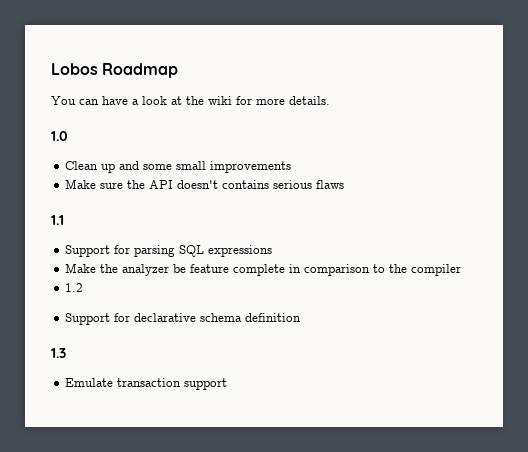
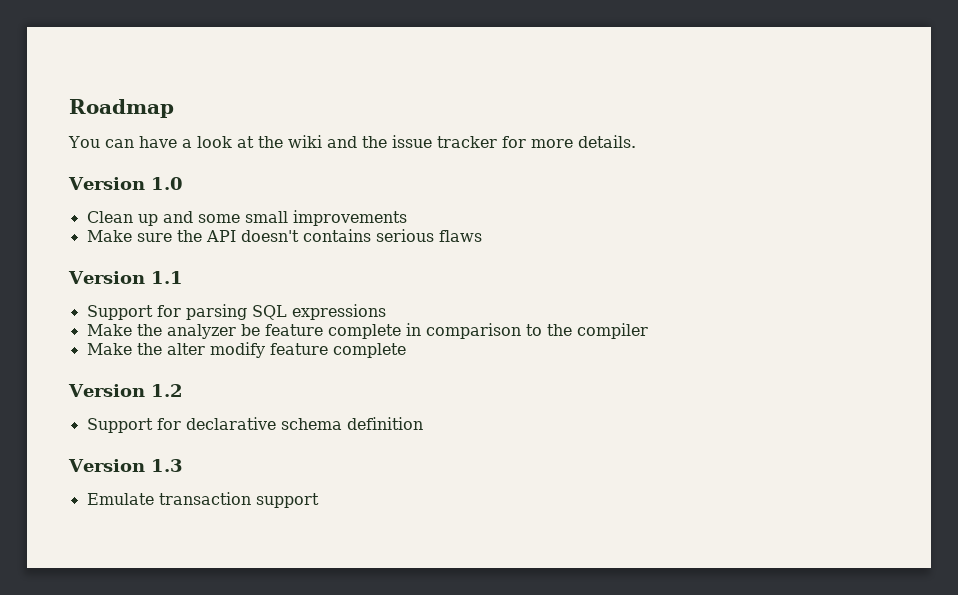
- Lobos Roadmap
+ Roadmap
- You can have a look at the wiki for more details.
+ You can have a look at the wiki and the issue tracker for more details.
- 1.0
+ Version 1.0
- 1.1
+ Version 1.1
- 1.2
+ Make the alter modify feature complete
+ Version 1.2
- 1.3
+ Version 1.3

